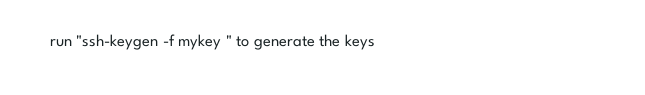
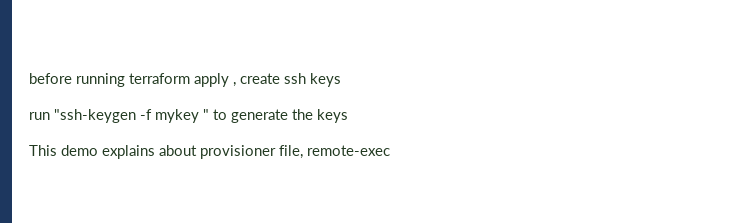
+ before running terraform apply , create ssh keys
+ This demo explains about provisioner file, remote-exec

